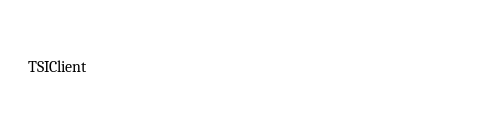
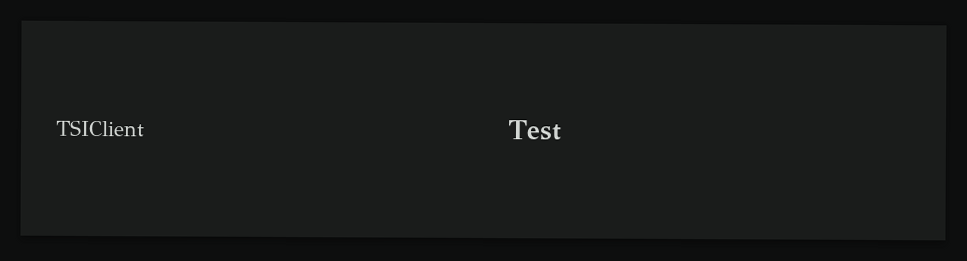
+ Test

